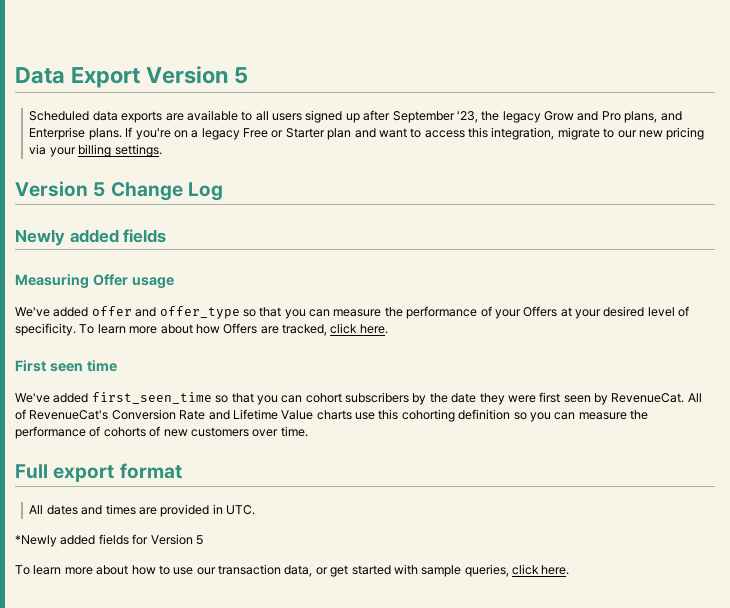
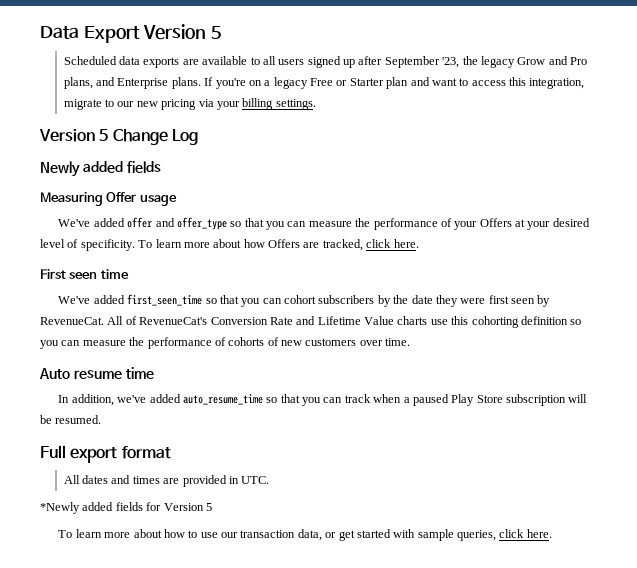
+ Auto resume time
+ In addition, we've added auto_resume_time so that you can track when a paused Play Store subscription will be resumed.

